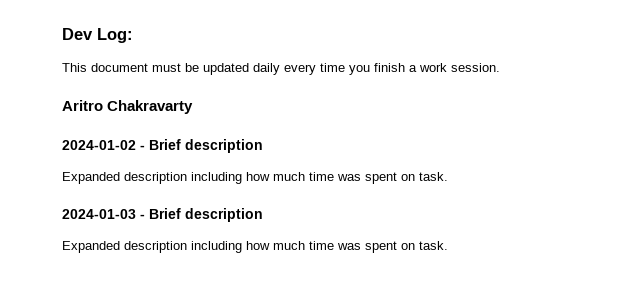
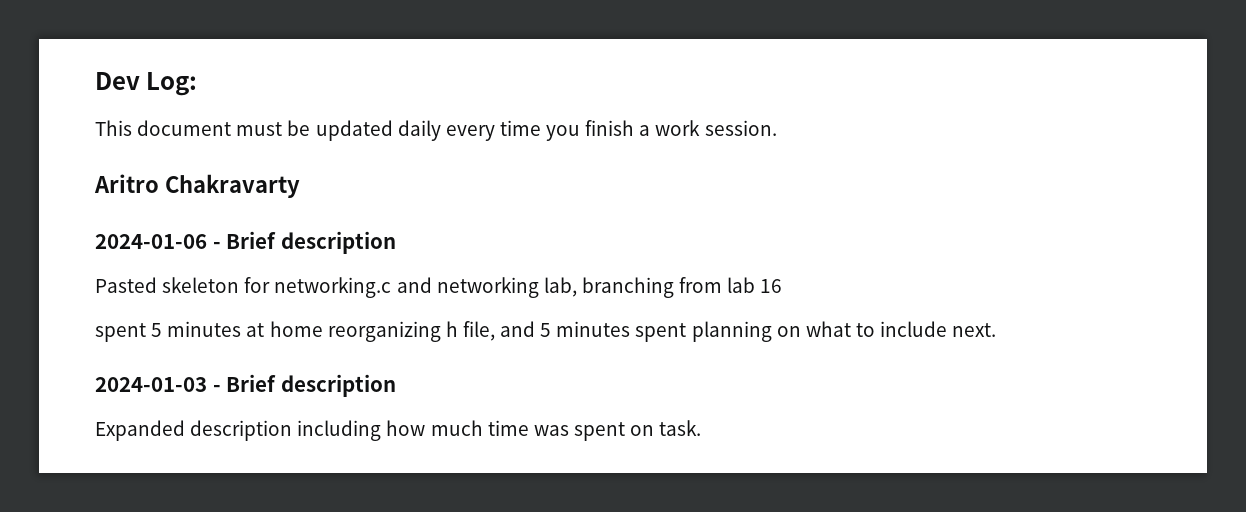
- 2024-01-02 - Brief description
- Expanded description including how much time was spent on task.
+ 2024-01-06 - Brief description
+ Pasted skeleton for networking.c and networking lab, branching from lab 16
+ spent 5 minutes at home reorganizing h file, and 5 minutes spent planning on what to include next.

